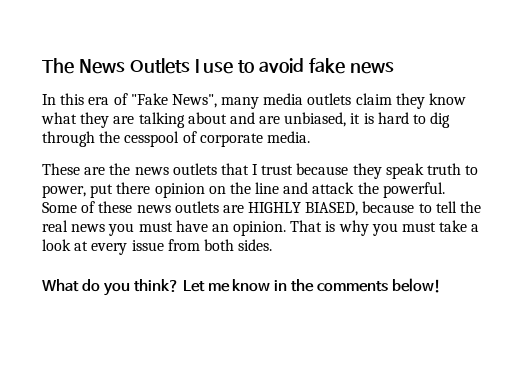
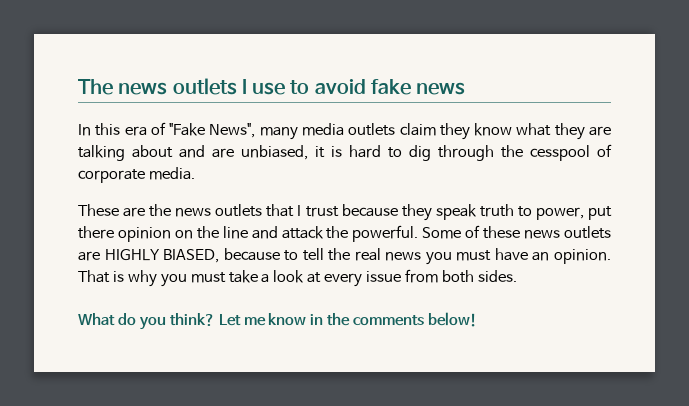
- The News Outlets I use to avoid fake news
+ The news outlets I use to avoid fake news

